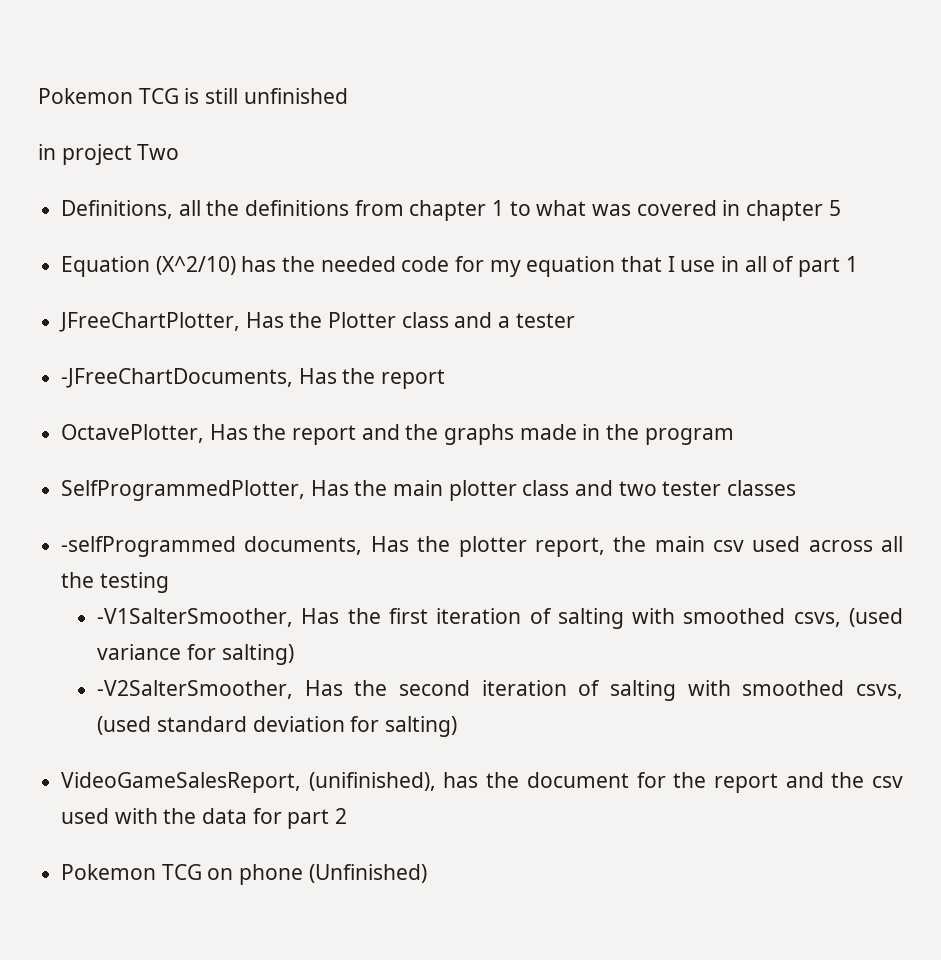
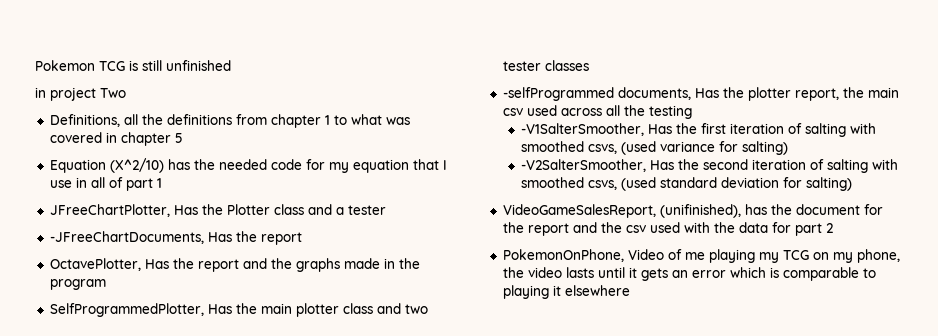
- Pokemon TCG on phone (Unfinished)
+ PokemonOnPhone, Video of me playing my TCG on my phone, the video lasts until it gets an error which is comparable to playing it elsewhere

